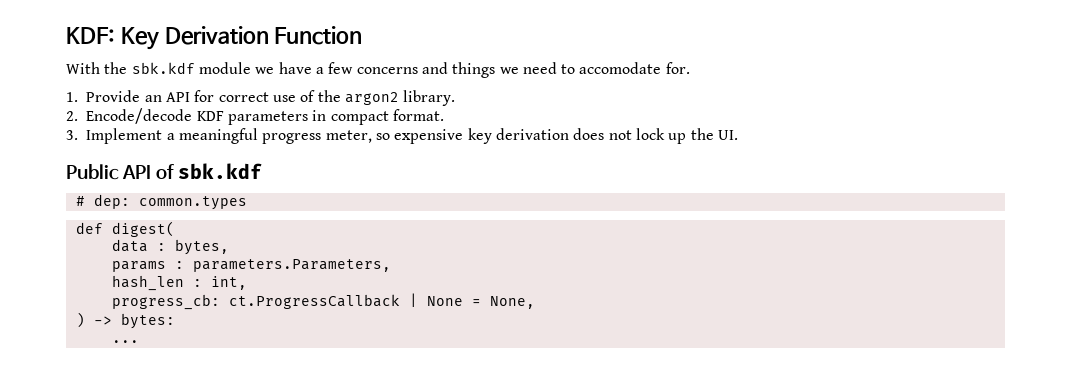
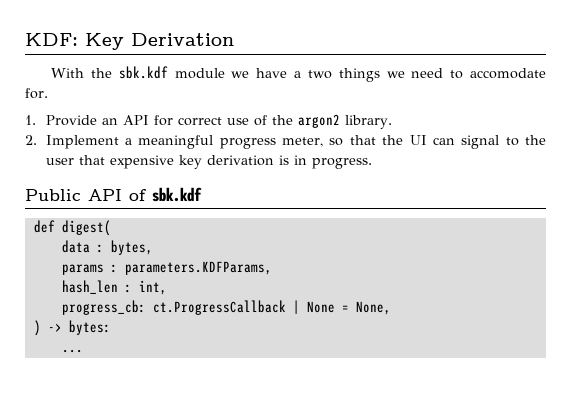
- KDF: Key Derivation Function
+ KDF: Key Derivation
- With the sbk.kdf module we have a few concerns and things we need to accomodate for.
+ With the sbk.kdf module we have a two things we need to accomodate for.
- 2. Encode/decode KDF parameters in compact format.
- 3. Implement a meaningful progress meter, so expensive key derivation does not lock up the UI.
+ 2. Implement a meaningful progress meter, so that the UI can signal to the user that expensive key derivation is in progress.
- # dep: common.types
- params : parameters.Parameters,
+ params : parameters.KDFParams,

